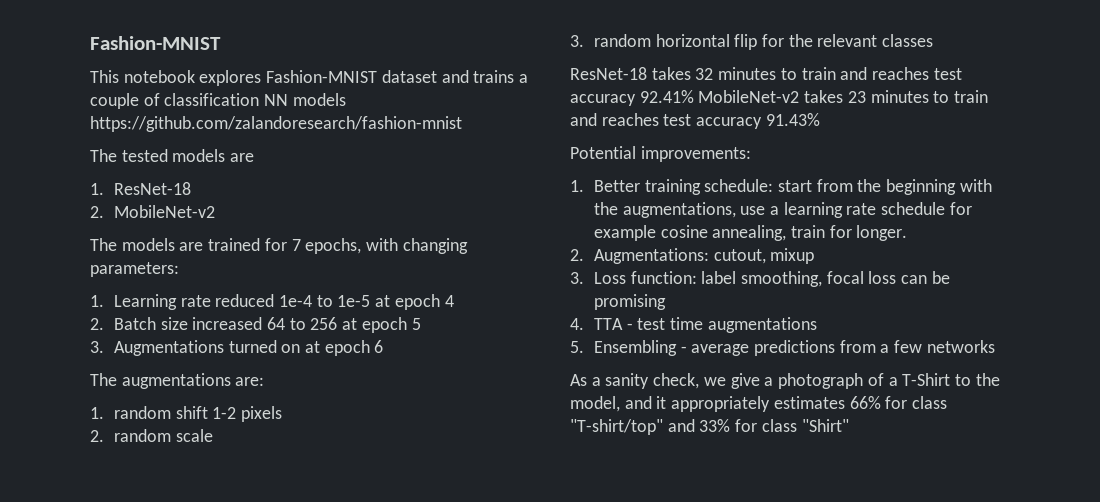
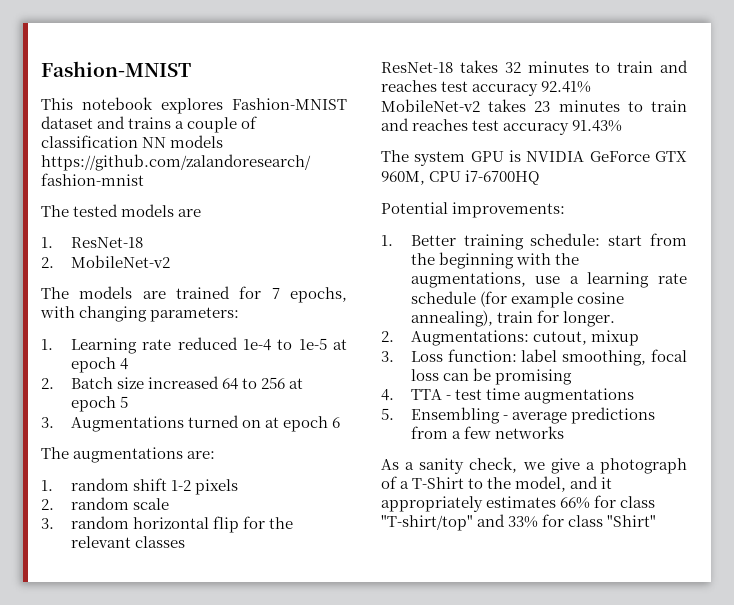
+ The system GPU is NVIDIA GeForce GTX 960M, CPU i7-6700HQ
- 1. Better training schedule: start from the beginning with the augmentations, use a learning rate schedule for example cosine annealing, train for longer.
+ 1. Better training schedule: start from the beginning with the augmentations, use a learning rate schedule (for example cosine annealing), train for longer.

